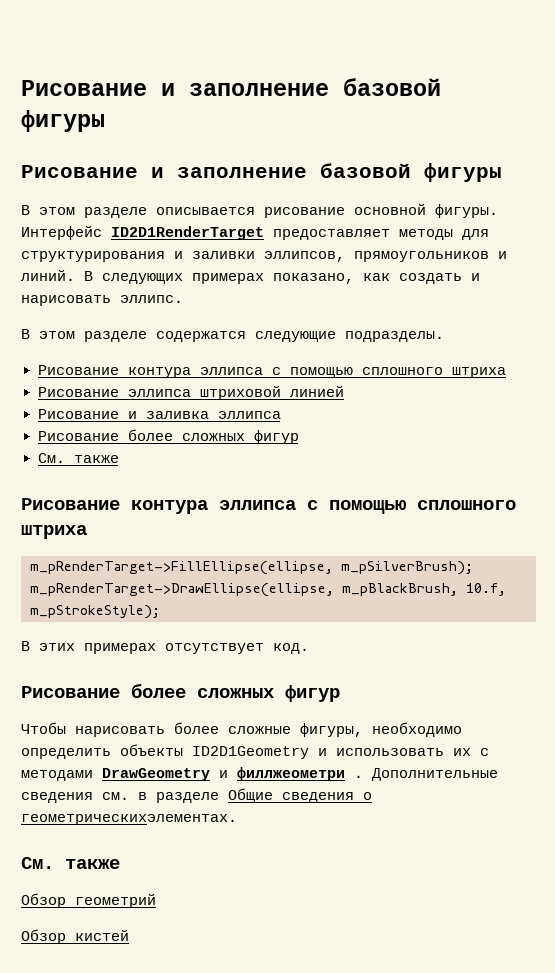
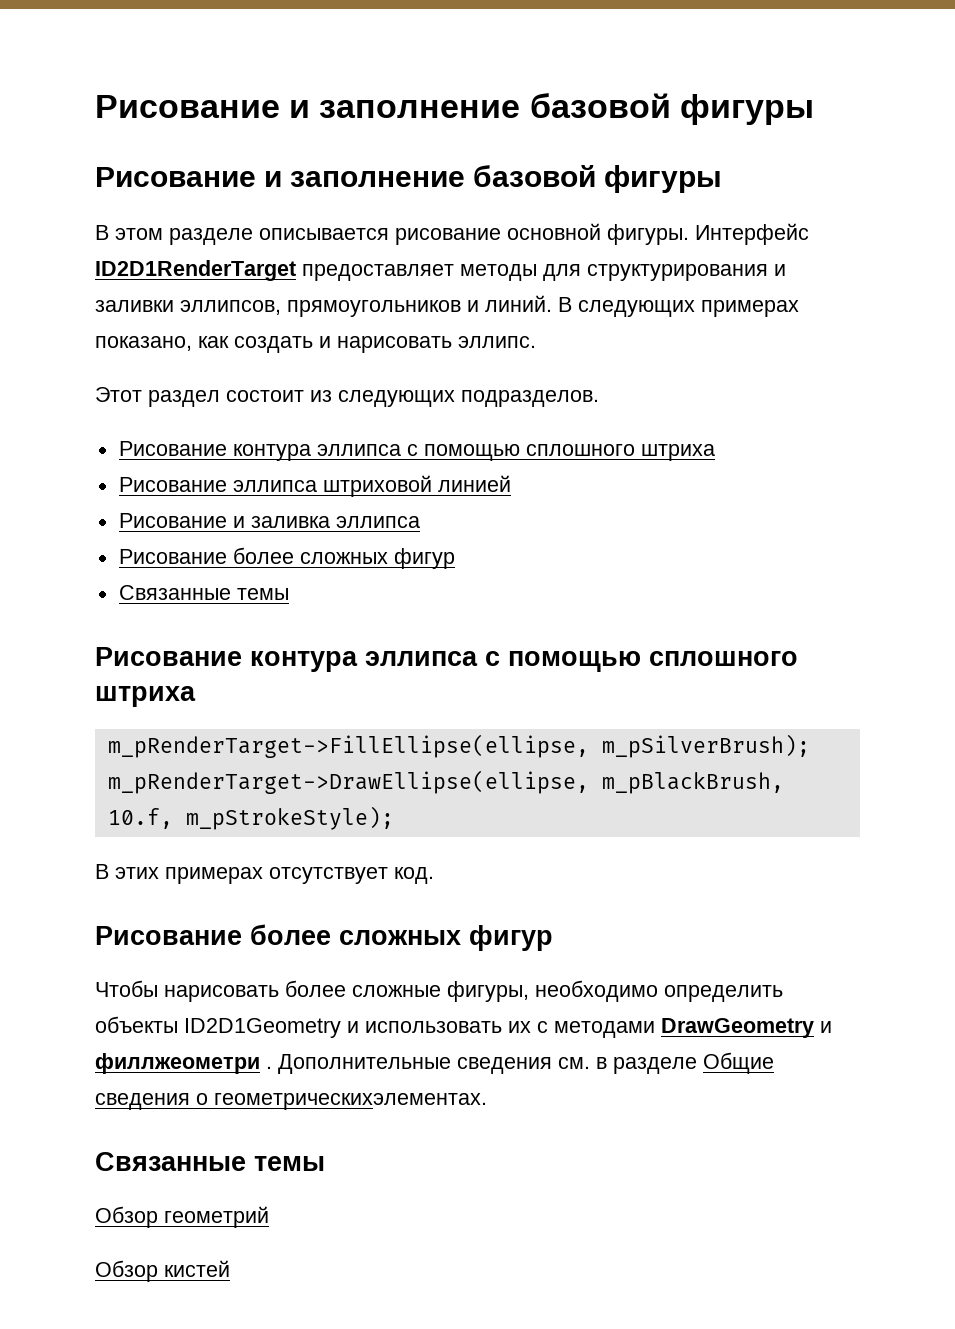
- В этом разделе содержатся следующие подразделы.
+ Этот раздел состоит из следующих подразделов.
  Рисование и заливка эллипса
  Рисование более сложных фигур
- См. также
+ Связанные темы
  Дополнительные сведения см. в разделе Общие сведения о геометрическихэлементах.
- См. также
+ Связанные темы

